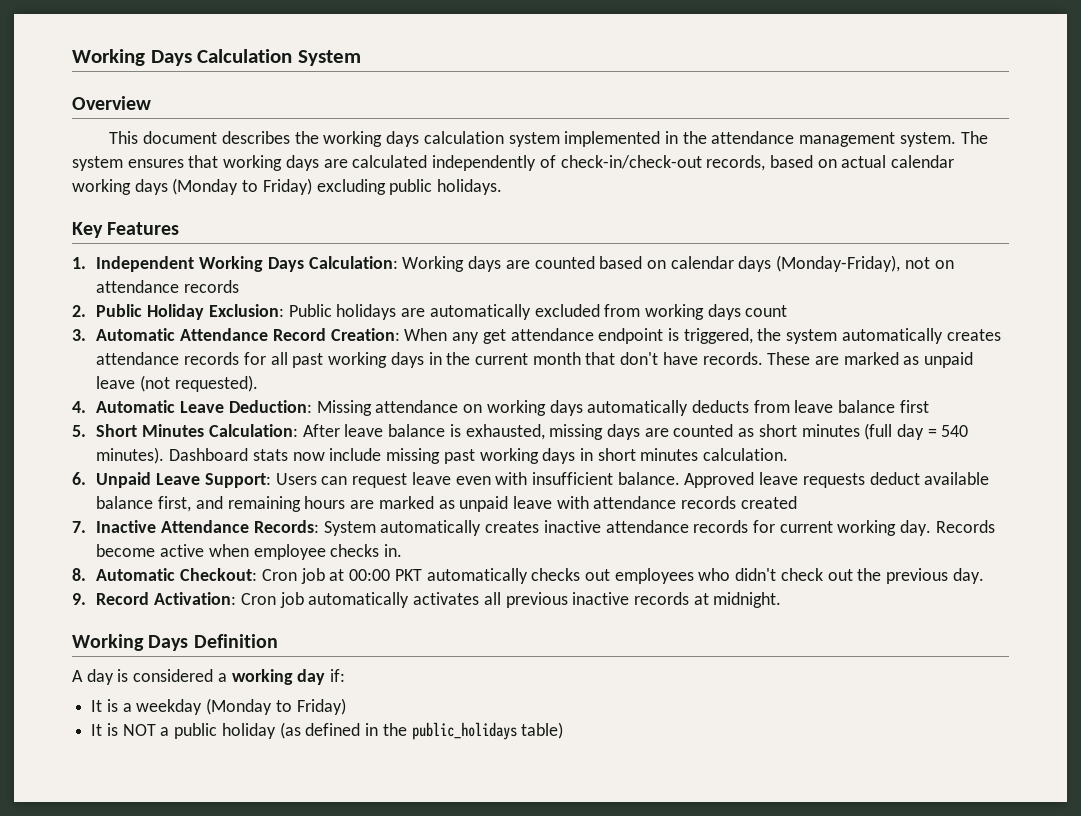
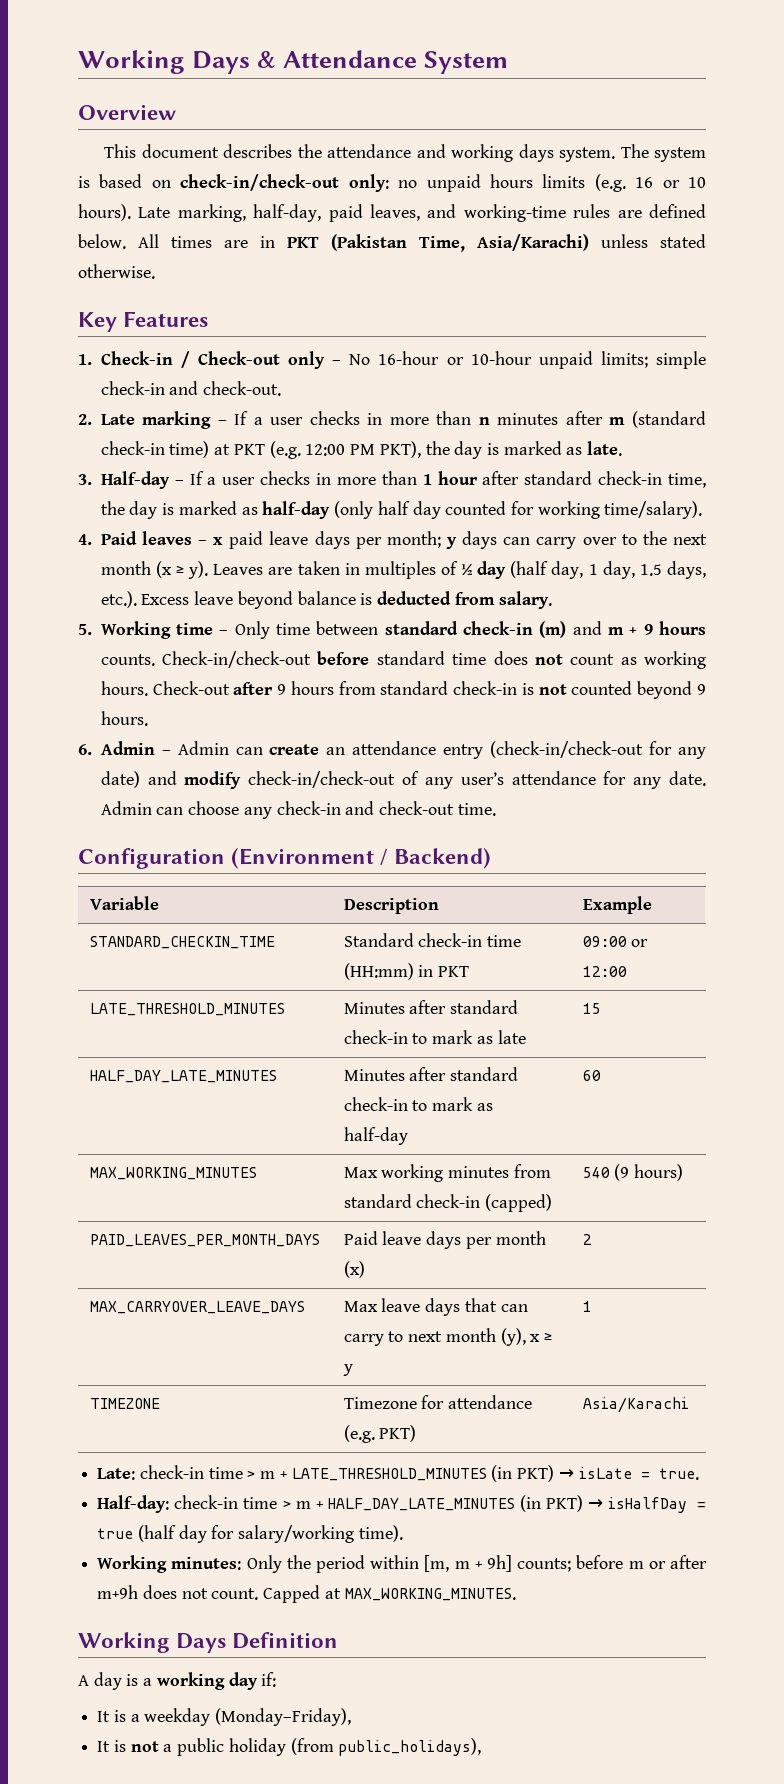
- Working Days Calculation System
+ Working Days & Attendance System
- This document describes the working days calculation system implemented in the attendance management system. The system ensures that working days are calculated independently of check-in/check-out records, based on actual calendar working days (Monday to Friday) excluding public holidays.
+ This document describes the attendance and working days system. The system is based on check-in/check-out only: no unpaid hours limits (e.g. 16 or 10 hours). Late marking, half-day, paid leaves, and working-time rules are defined below. All times are in PKT (Pakistan Time, Asia/Karachi) unless stated otherwise.
  Key Features
- 1. Independent Working Days Calculation: Working days are counted based on calendar days (Monday-Friday), not on attendance records
- 2. Public Holiday Exclusion: Public holidays are automatically excluded from working days count
- 3. Automatic Attendance Record Creation: When any get attendance endpoint is triggered, the system automatically creates attendance records for all past working days in the current month that don't have records. These are marked as unpaid leave (not requested).
- 4. Automatic Leave Deduction: Missing attendance on working days automatically deducts from leave balance first
- 5. Short Minutes Calculation: After leave balance is exhausted, missing days are counted as short minutes (full day = 540 minutes). Dashboard stats now include missing past working days in short minutes calculation.
- 6. Unpaid Leave Support: Users can request leave even with insufficient balance. Approved leave requests deduct available balance first, and remaining hours are marked as unpaid leave with attendance records created
- 7. Inactive Attendance Records: System automatically creates inactive attendance records for current working day. Records become active when employee checks in.
- 8. Automatic Checkout: Cron job at 00:00 PKT automatically checks out employees who didn't check out the previous day.
- 9. Record Activation: Cron job automatically activates all previous inactive records at midnight.
+ 1. Check-in / Check-out only – No 16-hour or 10-hour unpaid limits; simple check-in and check-out.
+ 2. Late marking – If a user checks in more than n minutes after m (standard check-in time) at PKT (e.g. 12:00 PM PKT), the day is marked as late.
+ 3. Half-day – If a user checks in more than 1 hour after standard check-in time, the day is marked as half-day (only half day counted for working time/salary).
+ 4. Paid leaves – x paid leave days per month; y days can carry over to the next month (x ≥ y). Leaves are taken in multiples of ½ day (half day, 1 day, 1.5 days, etc.). Excess leave beyond balance is deducted from salary.
+ 5. Working time – Only time between standard check-in (m) and m + 9 hours counts. Check-in/check-out before standard time does not count as working hours. Check-out after 9 hours from standard check-in is not counted beyond 9 hours.
+ 6. Admin – Admin can create an attendance entry (check-in/check-out for any date) and modify check-in/check-out of any user’s attendance for any date. Admin can choose any check-in and check-out time.
+ Configuration (Environment / Backend)
+ Variable | Description | Example
+ STANDARD_CHECKIN_TIME | Standard check-in time (HH:mm) in PKT | 09:00 or 12:00
+ LATE_THRESHOLD_MINUTES | Minutes after standard check-in to mark as late | 15
+ HALF_DAY_LATE_MINUTES | Minutes after standard check-in to mark as half-day | 60
+ MAX_WORKING_MINUTES | Max working minutes from standard check-in (capped) | 540 (9 hours)
+ PAID_LEAVES_PER_MONTH_DAYS | Paid leave days per month (x) | 2
+ MAX_CARRYOVER_LEAVE_DAYS | Max leave days that can carry to next month (y), x ≥ y | 1
+ TIMEZONE | Timezone for attendance (e.g. PKT) | Asia/Karachi
+ Late: check-in time > m + LATE_THRESHOLD_MINUTES (in PKT) → isLate = true.
+ Half-day: check-in time > m + HALF_DAY_LATE_MINUTES (in PKT) → isHalfDay = true (half day for salary/working time).
+ Working minutes: Only the period within [m, m + 9h] counts; before m or after m+9h does not count. Capped at MAX_WORKING_MINUTES.
- A day is considered a working day if:
+ A day is a working day if:
- It is a weekday (Monday to Friday)
- It is NOT a public holiday (as defined in the public_holidays table)
+ It is a weekday (Monday–Friday),
+ It is not a public holiday (from public_holidays),

